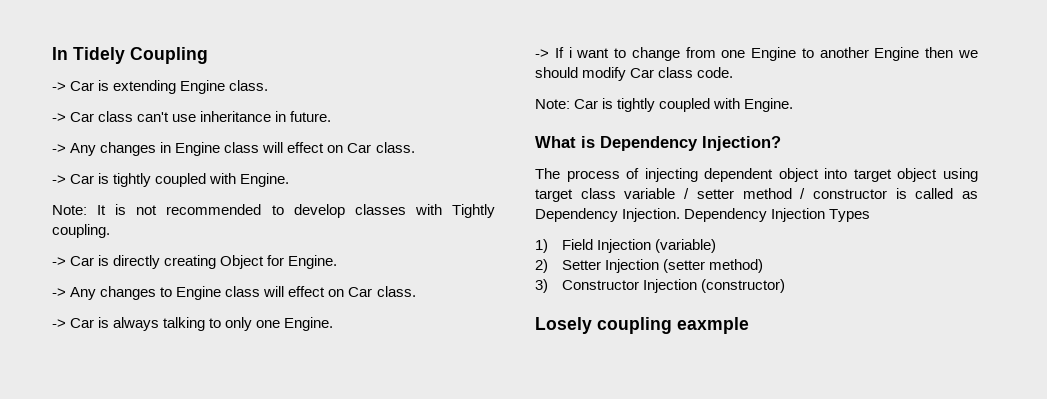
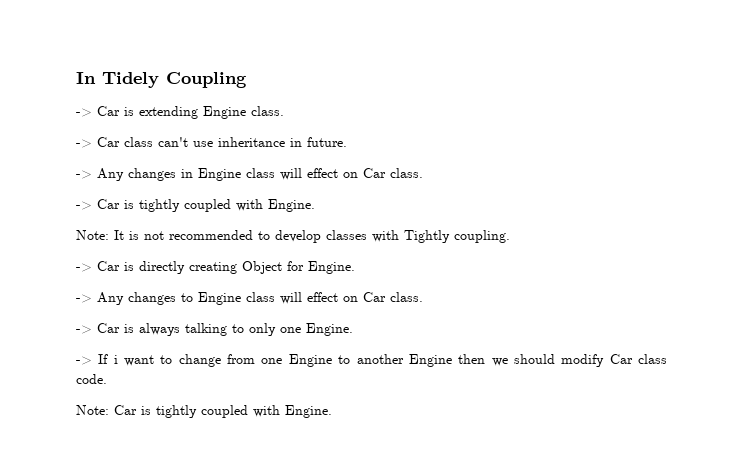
- What is Dependency Injection?
- The process of injecting dependent object into target object using target class variable / setter method / constructor is called as Dependency Injection. Dependency Injection Types
- 1) Field Injection (variable)
- 2) Setter Injection (setter method)
- 3) Constructor Injection (constructor)
- Losely coupling eaxmple

